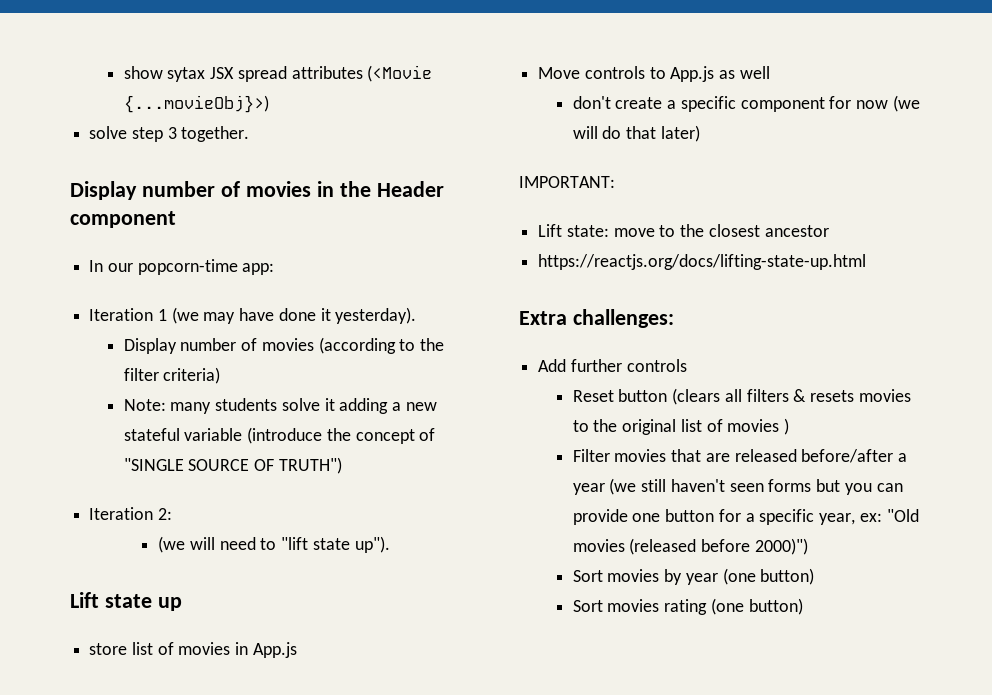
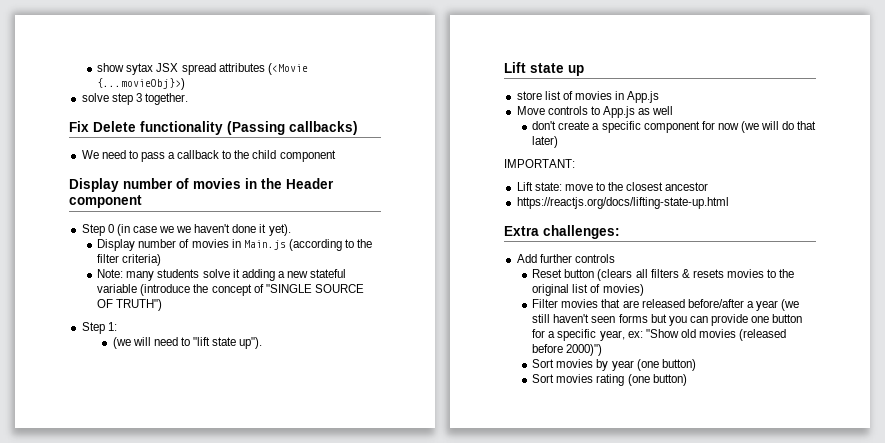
+ Fix Delete functionality (Passing callbacks)
+ We need to pass a callback to the child component
- In our popcorn-time app:
- Iteration 1 (we may have done it yesterday).
- Display number of movies (according to the filter criteria)
+ Step 0 (in case we we haven't done it yet).
+ Display number of movies in Main.js (according to the filter criteria)
- Iteration 2:
+ Step 1:
- Reset button (clears all filters & resets movies to the original list of movies )
+ Reset button (clears all filters & resets movies to the original list of movies)
- Filter movies that are released before/after a year (we still haven't seen forms but you can provide one button for a specific year, ex: "Old movies (released before 2000)")
+ Filter movies that are released before/after a year (we still haven't seen forms but you can provide one button for a specific year, ex: "Show old movies (released before 2000)")

